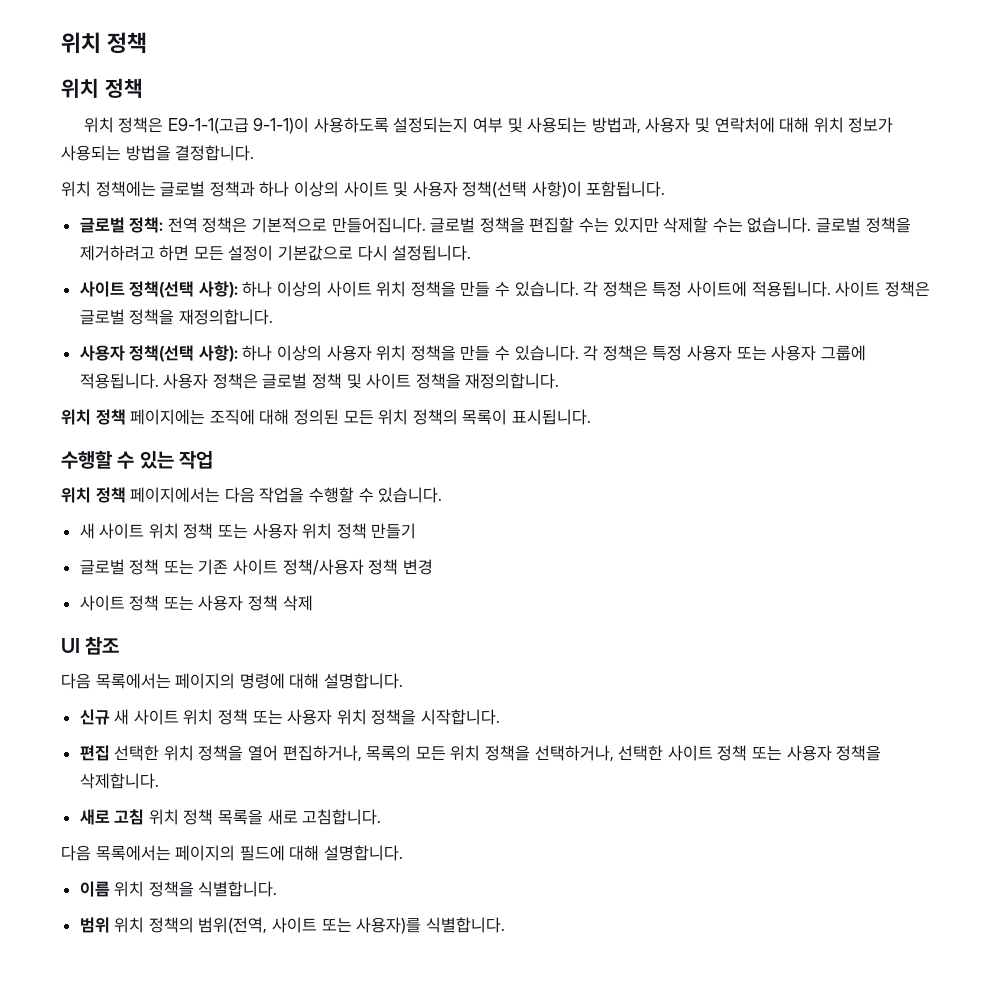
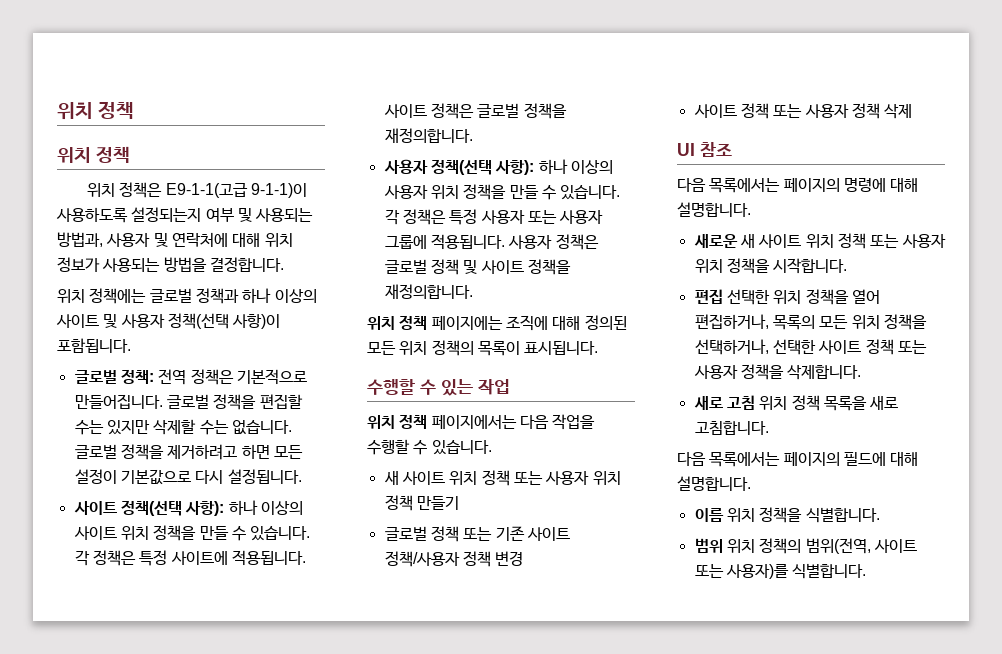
- 신규 새 사이트 위치 정책 또는 사용자 위치 정책을 시작합니다.
+ 새로운 새 사이트 위치 정책 또는 사용자 위치 정책을 시작합니다.

